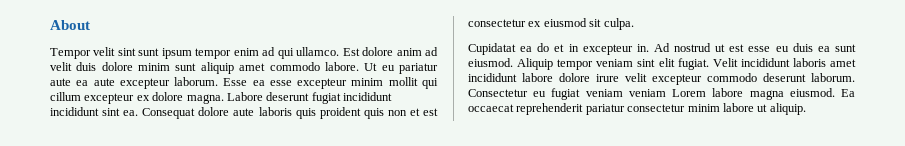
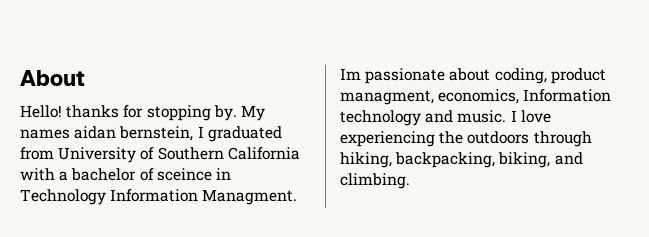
- Tempor velit sint sunt ipsum tempor enim ad qui ullamco. Est dolore anim ad velit duis dolore minim sunt aliquip amet commodo labore. Ut eu pariatur aute ea aute excepteur laborum. Esse ea esse excepteur minim mollit qui cillum excepteur ex dolore magna. Labore deserunt fugiat incididunt incididunt sint ea. Consequat dolore aute laboris quis proident quis non et est consectetur ex eiusmod sit culpa.
- Cupidatat ea do et in excepteur in. Ad nostrud ut est esse eu duis ea sunt eiusmod. Aliquip tempor veniam sint elit fugiat. Velit incididunt laboris amet incididunt labore dolore irure velit excepteur commodo deserunt laborum. Consectetur eu fugiat veniam veniam Lorem labore magna eiusmod. Ea occaecat reprehenderit pariatur consectetur minim labore ut aliquip.
+ Hello! thanks for stopping by. My names aidan bernstein, I graduated from University of Southern California with a bachelor of sceince in Technology Information Managment. Im passionate about coding, product managment, economics, Information technology and music. I love experiencing the outdoors through hiking, backpacking, biking, and climbing.

